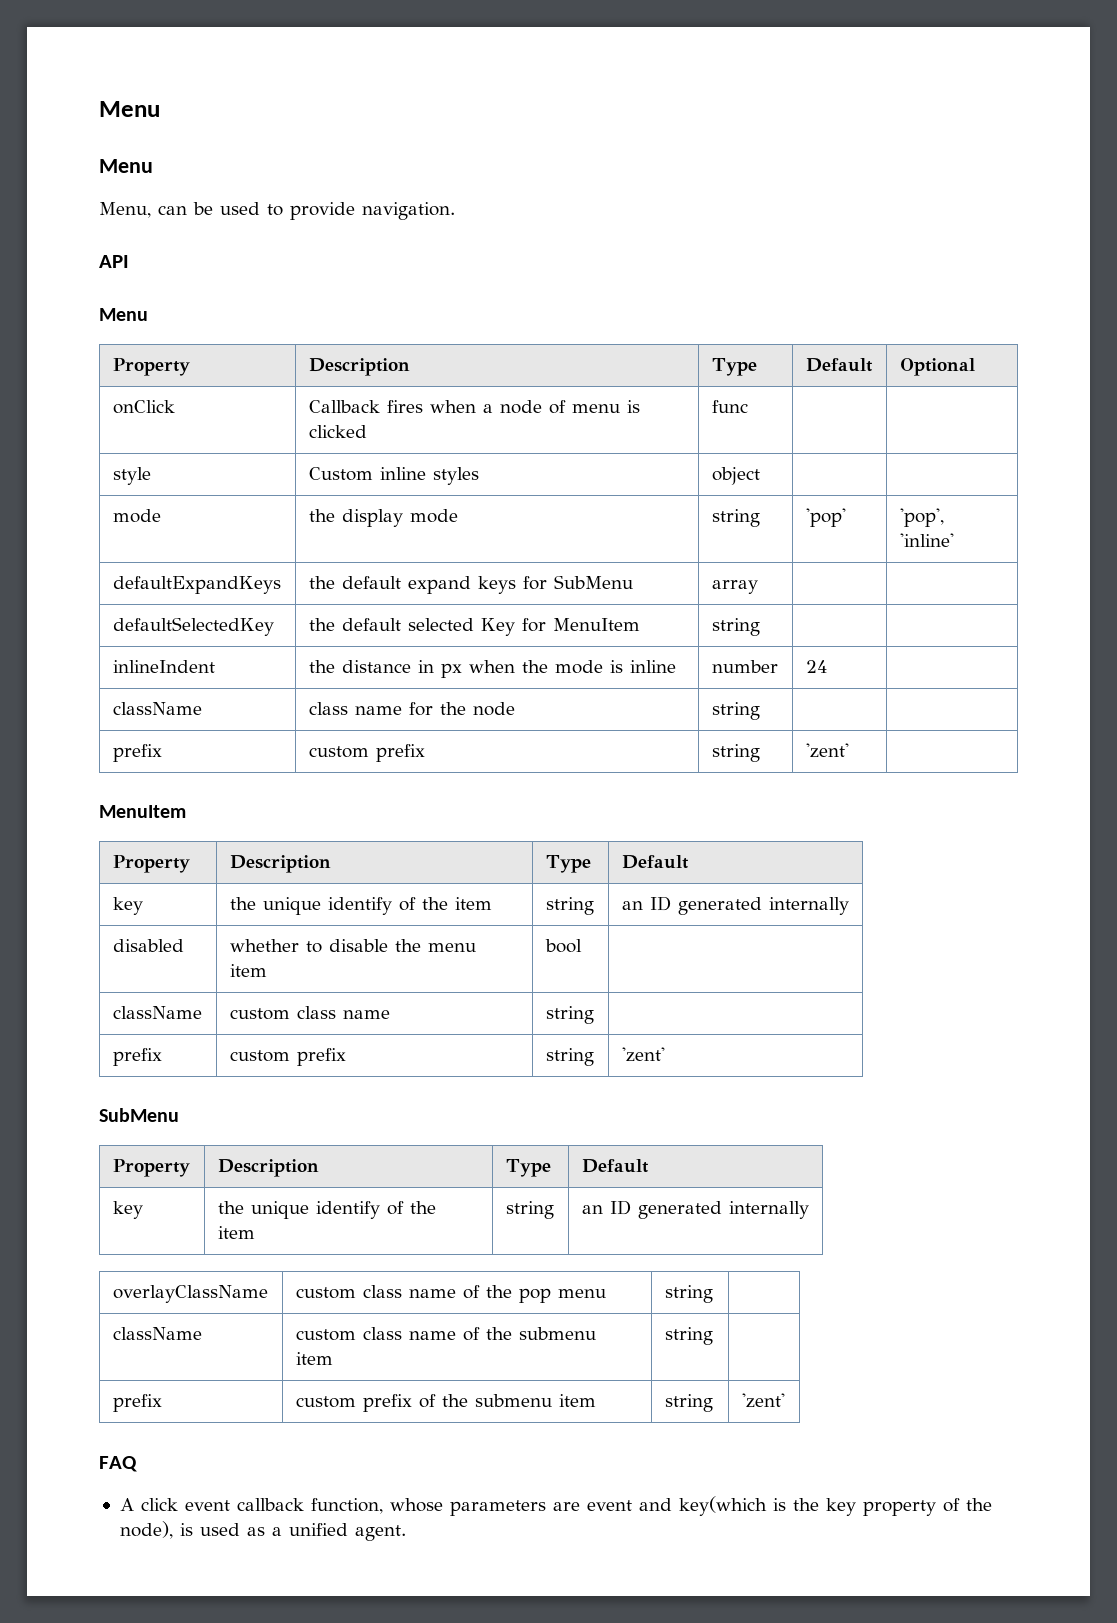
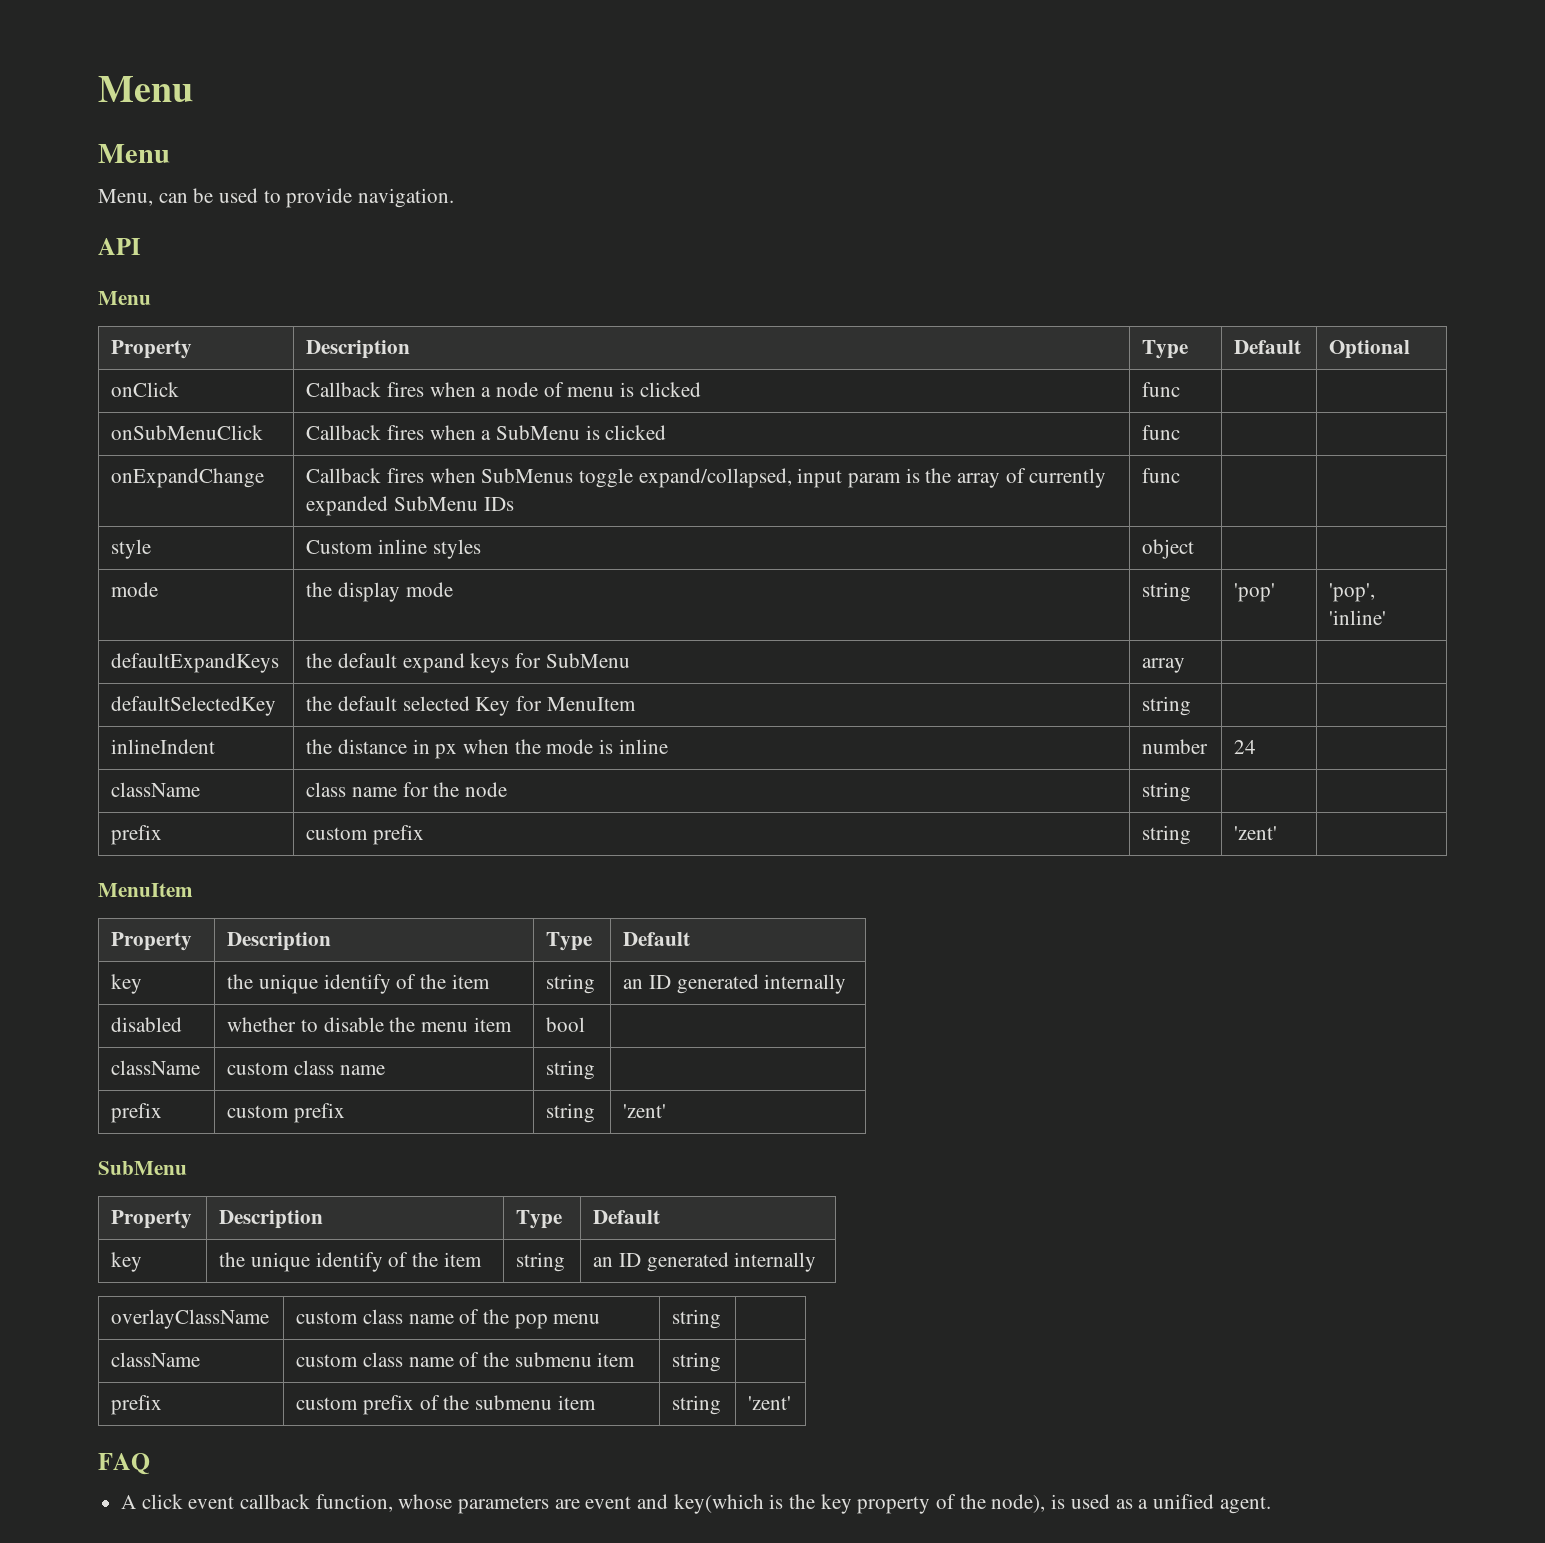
+ onSubMenuClick | Callback fires when a SubMenu is clicked | func | |
+ onExpandChange | Callback fires when SubMenus toggle expand/collapsed, input param is the array of currently expanded SubMenu IDs | func | |

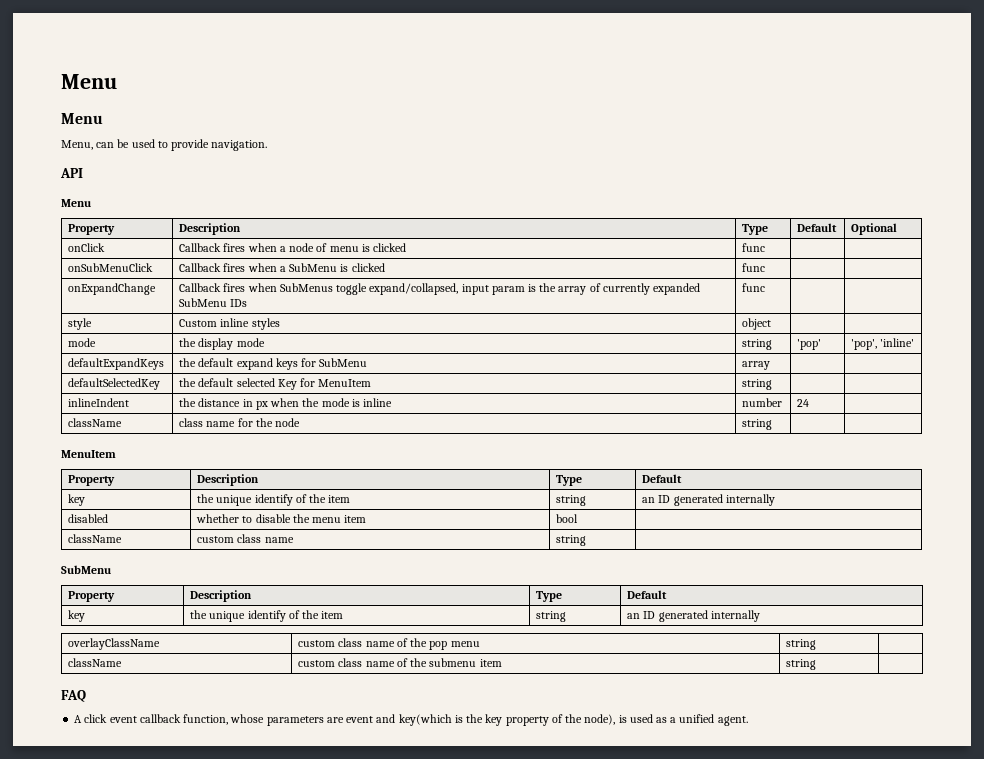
- prefix | custom prefix | string | 'zent' |
  className | custom class name | string |
- prefix | custom prefix | string | 'zent'
- prefix | custom prefix of the submenu item | string | 'zent'

